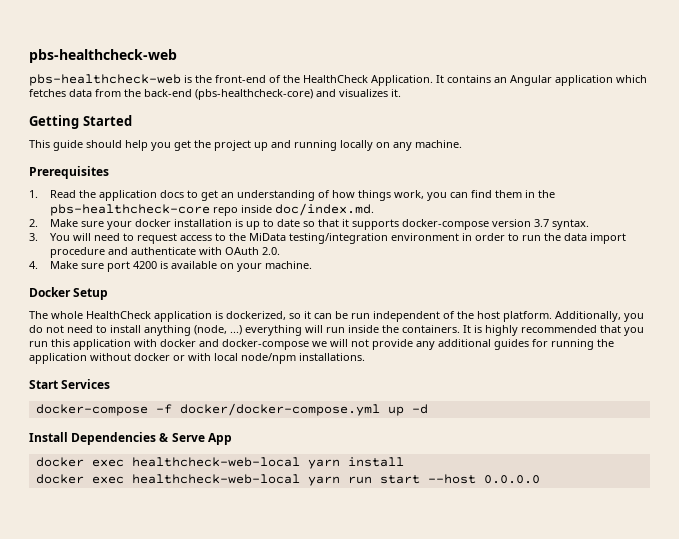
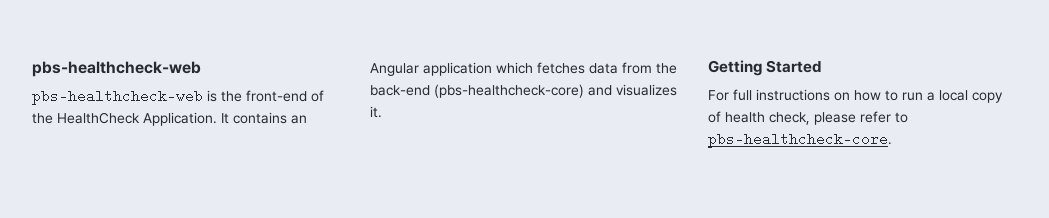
- This guide should help you get the project up and running locally on any machine.
- Prerequisites
- 1. Read the application docs to get an understanding of how things work, you can find them in the pbs-healthcheck-core repo inside doc/index.md.
- 2. Make sure your docker installation is up to date so that it supports docker-compose version 3.7 syntax.
- 3. You will need to request access to the MiData testing/integration environment in order to run the data import procedure and authenticate with OAuth 2.0.
- 4. Make sure port 4200 is available on your machine.
- Docker Setup
- The whole HealthCheck application is dockerized, so it can be run independent of the host platform. Additionally, you do not need to install anything (node, ...) everything will run inside the containers. It is highly recommended that you run this application with docker and docker-compose we will not provide any additional guides for running the application without docker or with local node/npm installations.
- Start Services
- docker-compose -f docker/docker-compose.yml up -d
- Install Dependencies & Serve App
- docker exec healthcheck-web-local yarn install
- docker exec healthcheck-web-local yarn run start --host 0.0.0.0
+ For full instructions on how to run a local copy of health check, please refer to pbs-healthcheck-core.

